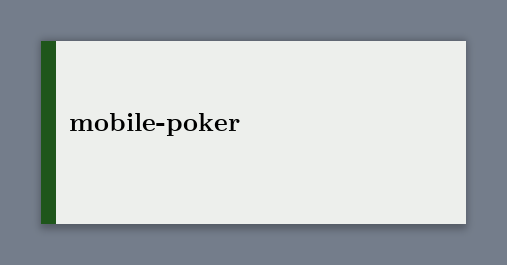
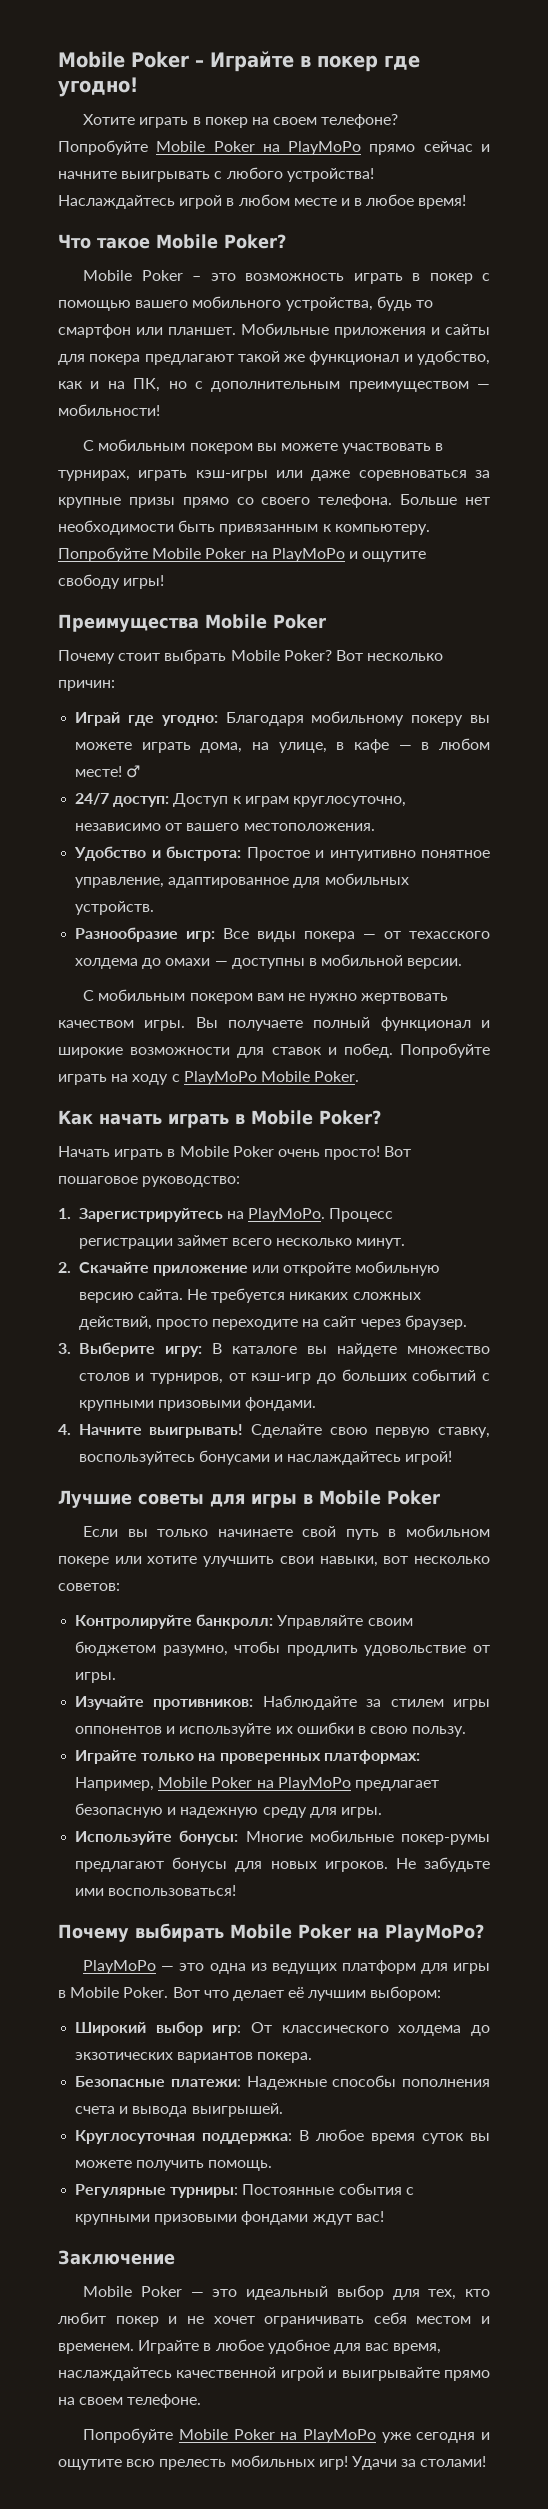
- mobile-poker
+ Mobile Poker – Играйте в покер где угодно!
+ Хотите играть в покер на своем телефоне? Попробуйте Mobile Poker на PlayMoPo прямо сейчас и начните выигрывать с любого устройства! Наслаждайтесь игрой в любом месте и в любое время!
+ Что такое Mobile Poker?
+ Mobile Poker – это возможность играть в покер с помощью вашего мобильного устройства, будь то смартфон или планшет. Мобильные приложения и сайты для покера предлагают такой же функционал и удобство, как и на ПК, но с дополнительным преимуществом — мобильности!
+ С мобильным покером вы можете участвовать в турнирах, играть кэш-игры или даже соревноваться за крупные призы прямо со своего телефона. Больше нет необходимости быть привязанным к компьютеру. Попробуйте Mobile Poker на PlayMoPo и ощутите свободу игры!
+ Преимущества Mobile Poker
+ Почему стоит выбрать Mobile Poker? Вот несколько причин:
+ Играй где угодно: Благодаря мобильному покеру вы можете играть дома, на улице, в кафе — в любом месте! ♂
+ 24/7 доступ: Доступ к играм круглосуточно, независимо от вашего местоположения.
+ Удобство и быстрота: Простое и интуитивно понятное управление, адаптированное для мобильных устройств.
+ Разнообразие игр: Все виды покера — от техасского холдема до омахи — доступны в мобильной версии.
+ С мобильным покером вам не нужно жертвовать качеством игры. Вы получаете полный функционал и широкие возможности для ставок и побед. Попробуйте играть на ходу с PlayMoPo Mobile Poker.
+ Как начать играть в Mobile Poker?
+ Начать играть в Mobile Poker очень просто! Вот пошаговое руководство:
+ 1. Зарегистрируйтесь на PlayMoPo. Процесс регистрации займет всего несколько минут.
+ 2. Скачайте приложение или откройте мобильную версию сайта. Не требуется никаких сложных действий, просто переходите на сайт через браузер.
+ 3. Выберите игру: В каталоге вы найдете множество столов и турниров, от кэш-игр до больших событий с крупными призовыми фондами.
+ 4. Начните выигрывать! Сделайте свою первую ставку, воспользуйтесь бонусами и наслаждайтесь игрой!
+ Лучшие советы для игры в Mobile Poker
+ Если вы только начинаете свой путь в мобильном покере или хотите улучшить свои навыки, вот несколько советов:
+ Контролируйте банкролл: Управляйте своим бюджетом разумно, чтобы продлить удовольствие от игры.
+ Изучайте противников: Наблюдайте за стилем игры оппонентов и используйте их ошибки в свою пользу.
+ Играйте только на проверенных платформах: Например, Mobile Poker на PlayMoPo предлагает безопасную и надежную среду для игры.
+ Используйте бонусы: Многие мобильные покер-румы предлагают бонусы для новых игроков. Не забудьте ими воспользоваться!
+ Почему выбирать Mobile Poker на PlayMoPo?
+ PlayMoPo — это одна из ведущих платформ для игры в Mobile Poker. Вот что делает её лучшим выбором:
+ Широкий выбор игр: От классического холдема до экзотических вариантов покера.
+ Безопасные платежи: Надежные способы пополнения счета и вывода выигрышей.
+ Круглосуточная поддержка: В любое время суток вы можете получить помощь.
+ Регулярные турниры: Постоянные события с крупными призовыми фондами ждут вас!
+ Заключение
+ Mobile Poker — это идеальный выбор для тех, кто любит покер и не хочет ограничивать себя местом и временем. Играйте в любое удобное для вас время, наслаждайтесь качественной игрой и выигрывайте прямо на своем телефоне.
+ Попробуйте Mobile Poker на PlayMoPo уже сегодня и ощутите всю прелесть мобильных игр! Удачи за столами!

